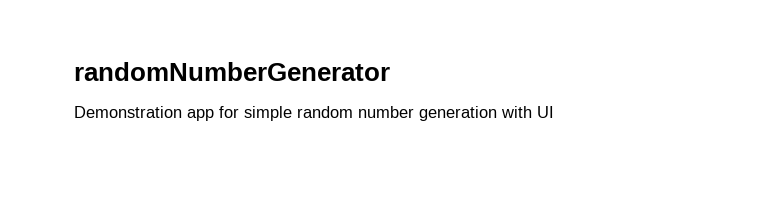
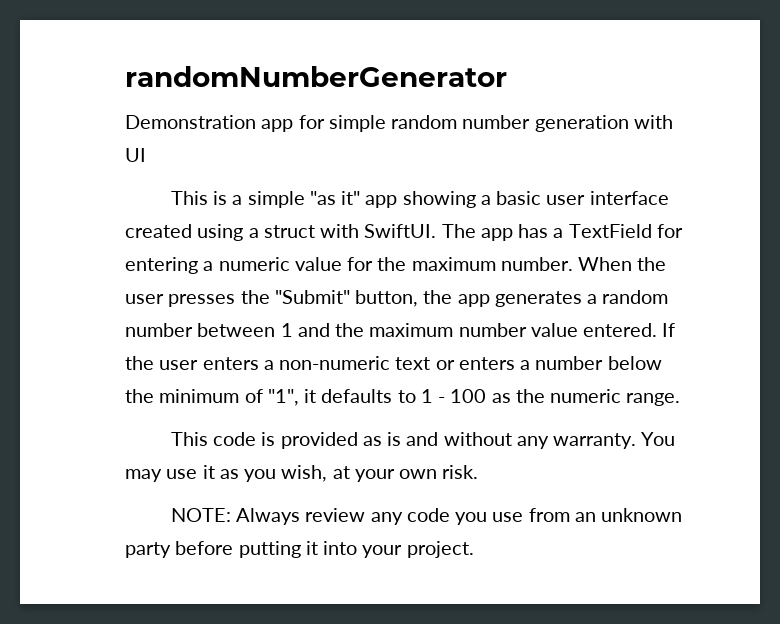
+ This is a simple "as it" app showing a basic user interface created using a struct with SwiftUI. The app has a TextField for entering a numeric value for the maximum number. When the user presses the "Submit" button, the app generates a random number between 1 and the maximum number value entered. If the user enters a non-numeric text or enters a number below the minimum of "1", it defaults to 1 - 100 as the numeric range.
+ This code is provided as is and without any warranty. You may use it as you wish, at your own risk.
+ NOTE: Always review any code you use from an unknown party before putting it into your project.

